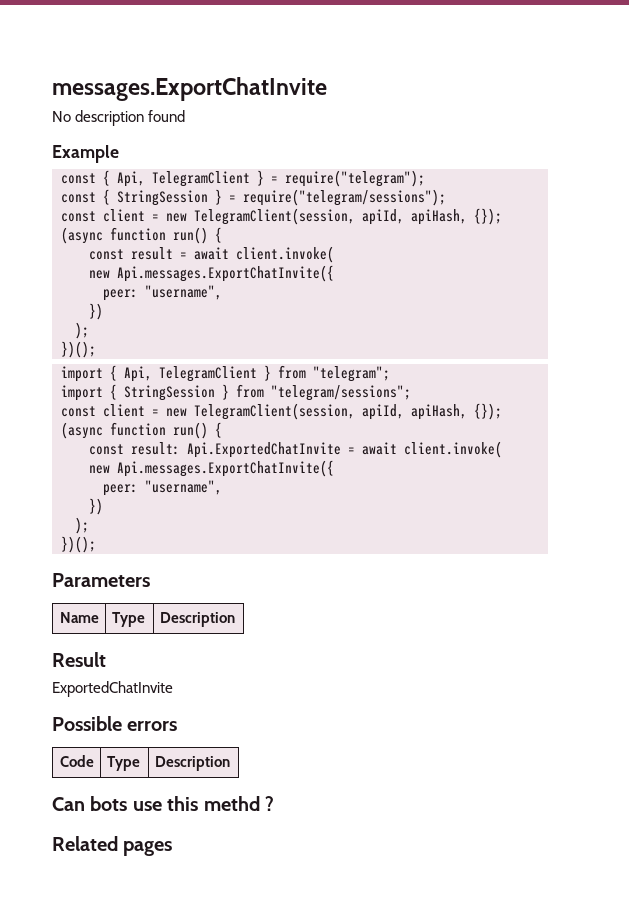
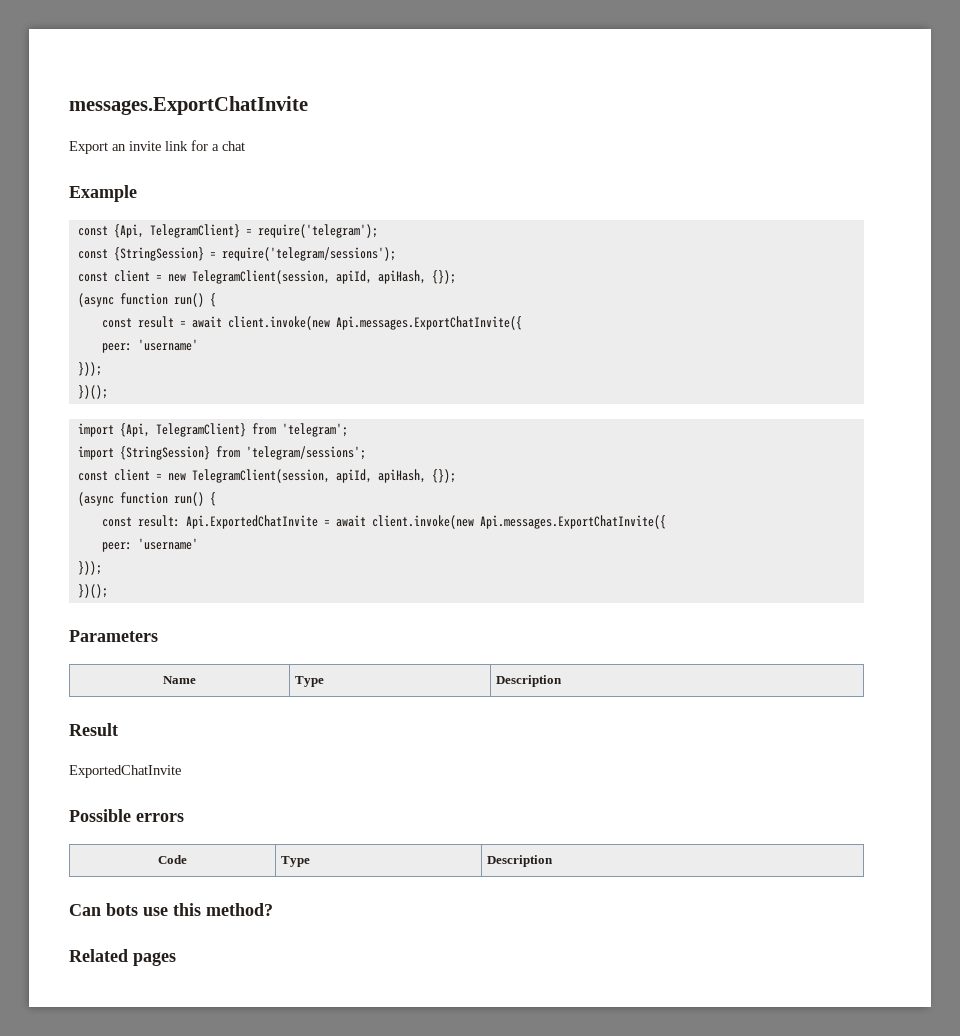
- No description found
+ Export an invite link for a chat
  Example
- const { Api, TelegramClient } = require("telegram");
- const { StringSession } = require("telegram/sessions");
+ const {Api, TelegramClient} = require('telegram');
+ const {StringSession} = require('telegram/sessions');
- const result = await client.invoke(
- new Api.messages.ExportChatInvite({
- peer: "username",
- })
- );
+ const result = await client.invoke(new Api.messages.ExportChatInvite({
+ peer: 'username'
+ }));
- import { Api, TelegramClient } from "telegram";
- import { StringSession } from "telegram/sessions";
+ import {Api, TelegramClient} from 'telegram';
+ import {StringSession} from 'telegram/sessions';
- const result: Api.ExportedChatInvite = await client.invoke(
- new Api.messages.ExportChatInvite({
- peer: "username",
- })
- );
+ const result: Api.ExportedChatInvite = await client.invoke(new Api.messages.ExportChatInvite({
+ peer: 'username'
+ }));
- Can bots use this methd ?
+ Can bots use this method?

